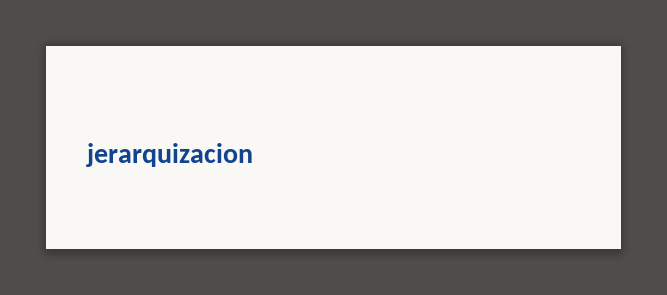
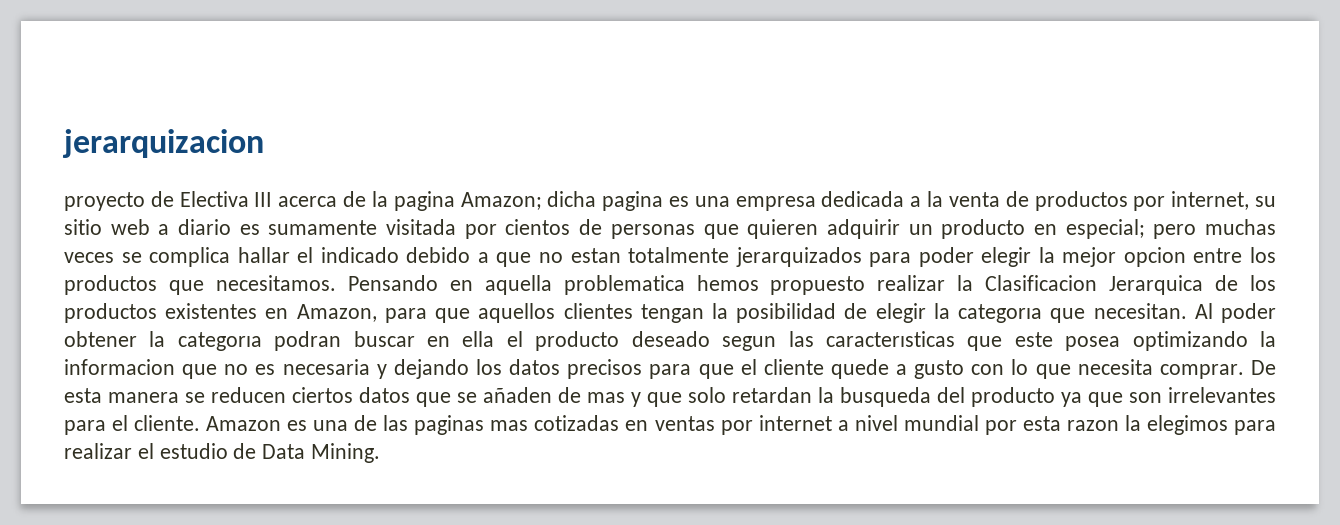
+ proyecto de Electiva III acerca de la pagina Amazon; dicha pagina es una empresa dedicada a la venta de productos por internet, su sitio web a diario es sumamente visitada por cientos de personas que quieren adquirir un producto en especial; pero muchas veces se complica hallar el indicado debido a que no estan totalmente jerarquizados para poder elegir la mejor opcion entre los productos que necesitamos. Pensando en aquella problematica hemos propuesto realizar la Clasificacion Jerarquica de los productos existentes en Amazon, para que aquellos clientes tengan la posibilidad de elegir la categorıa que necesitan. Al poder obtener la categorıa podran buscar en ella el producto deseado segun las caracterısticas que este posea optimizando la informacion que no es necesaria y dejando los datos precisos para que el cliente quede a gusto con lo que necesita comprar. De esta manera se reducen ciertos datos que se añaden de mas y que solo retardan la busqueda del producto ya que son irrelevantes para el cliente. Amazon es una de las paginas mas cotizadas en ventas por internet a nivel mundial por esta razon la elegimos para realizar el estudio de Data Mining.

